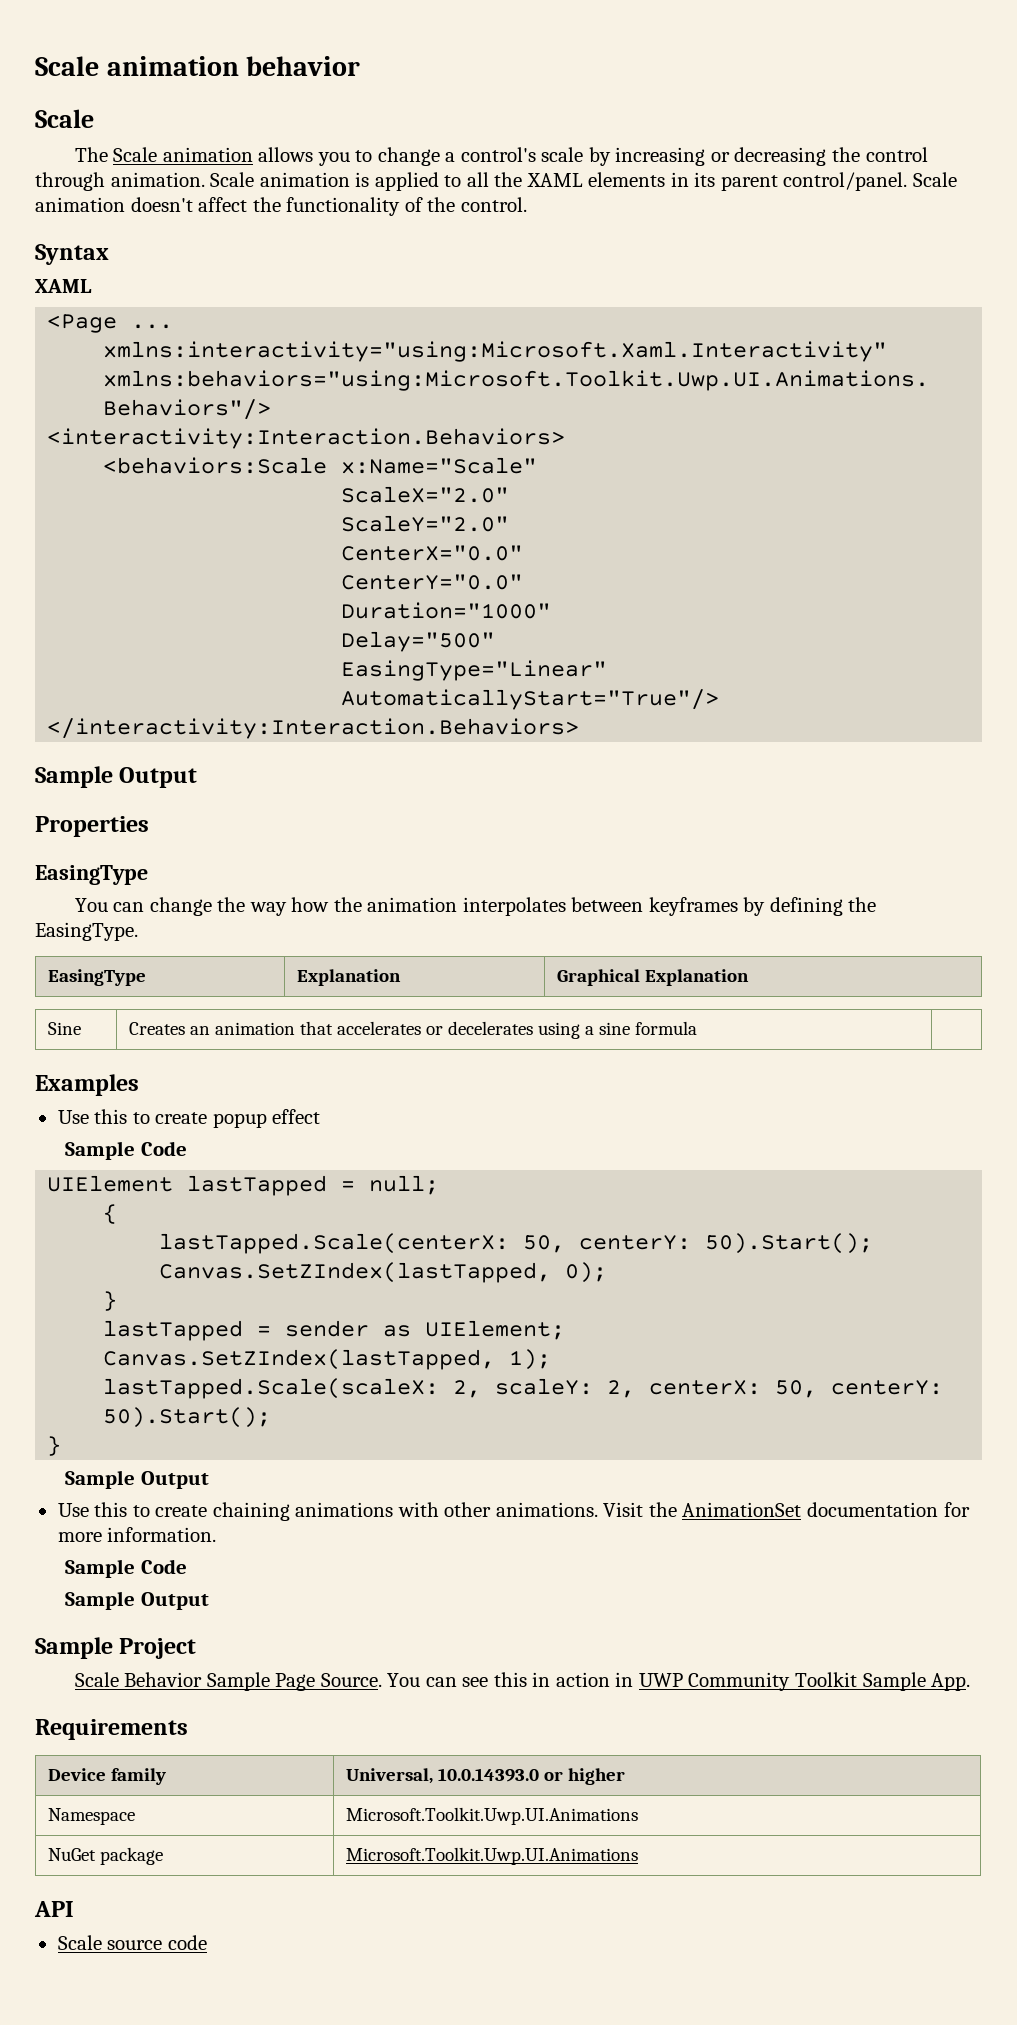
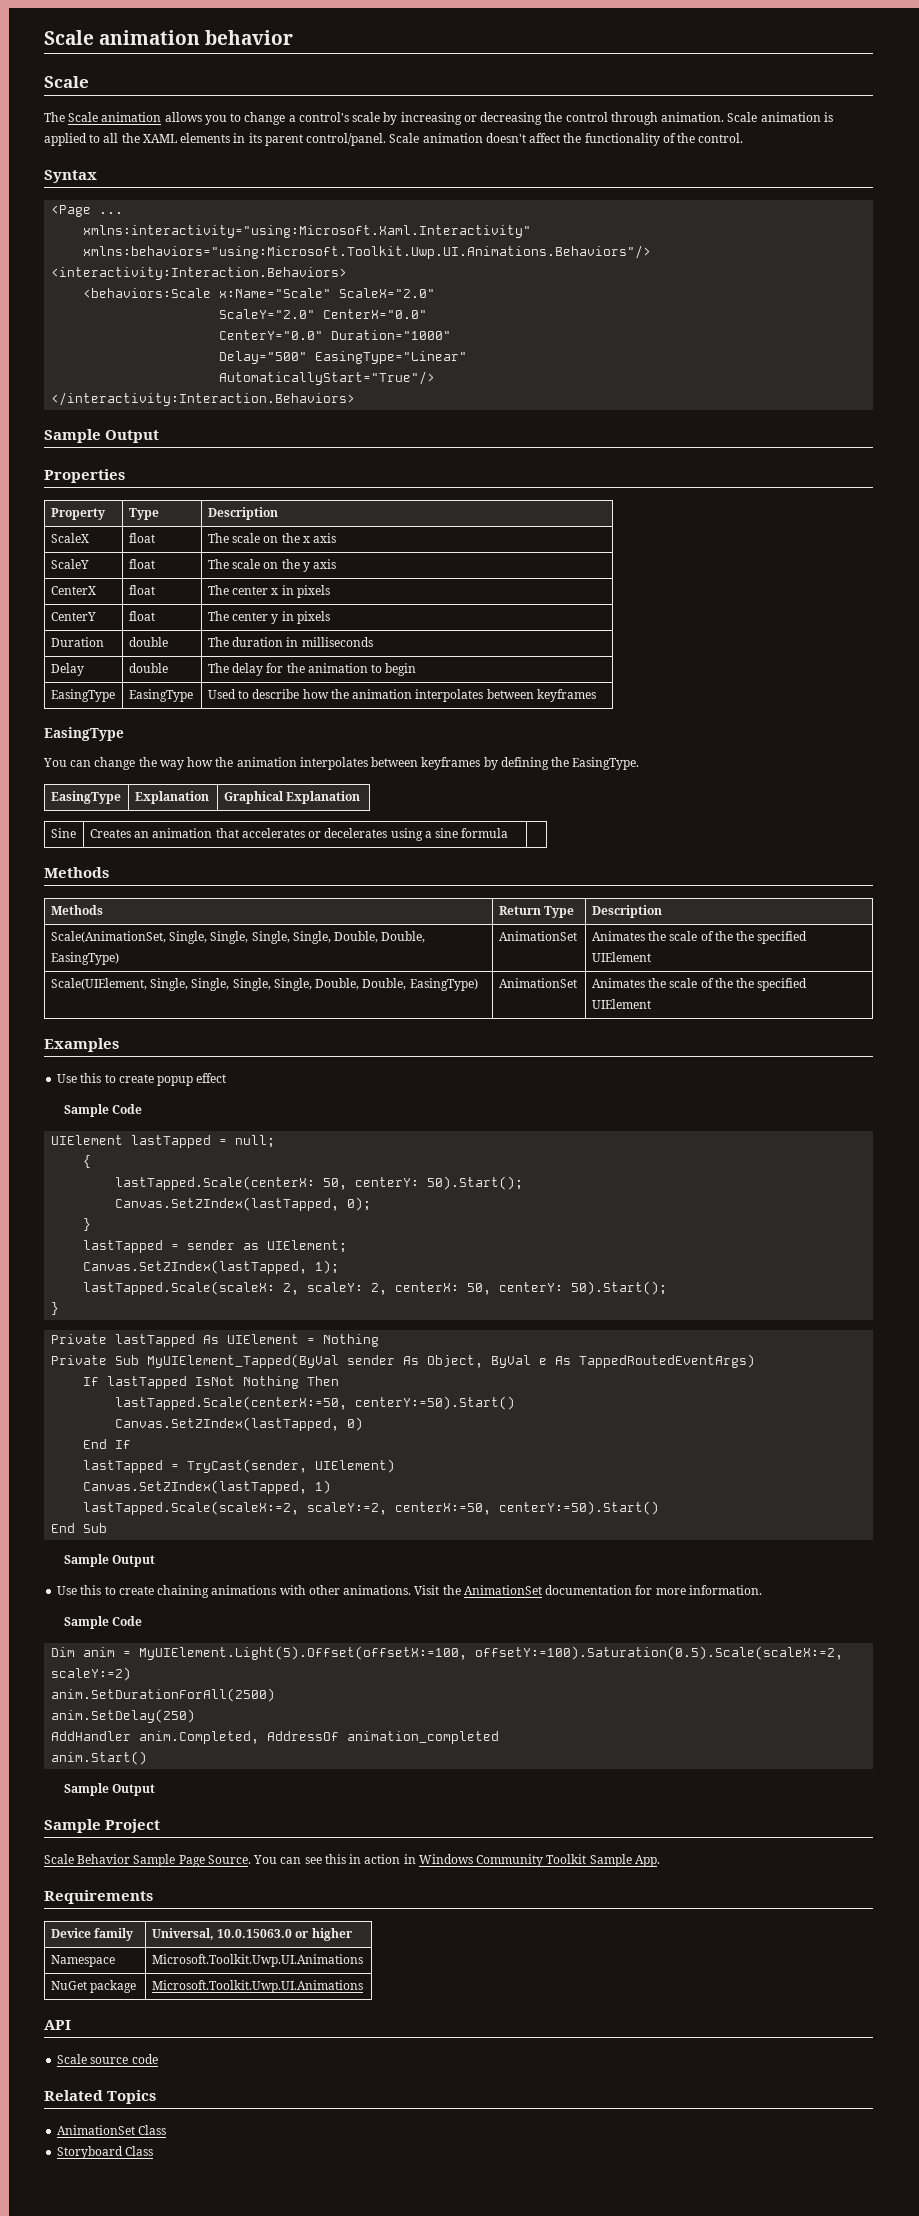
  Syntax
- XAML
- <behaviors:Scale x:Name="Scale"
- ScaleX="2.0"
+ <behaviors:Scale x:Name="Scale" ScaleX="2.0"
- ScaleY="2.0"
- CenterX="0.0"
+ ScaleY="2.0" CenterX="0.0"
- CenterY="0.0"
- Duration="1000"
+ CenterY="0.0" Duration="1000"
- Delay="500"
- EasingType="Linear"
+ Delay="500" EasingType="Linear"
+ Property | Type | Description
+ ScaleX | float | The scale on the x axis
+ ScaleY | float | The scale on the y axis
+ CenterX | float | The center x in pixels
+ CenterY | float | The center y in pixels
+ Duration | double | The duration in milliseconds
+ Delay | double | The delay for the animation to begin
+ EasingType | EasingType | Used to describe how the animation interpolates between keyframes
  Sine | Creates an animation that accelerates or decelerates using a sine formula |
+ Methods
+ Methods | Return Type | Description
+ Scale(AnimationSet, Single, Single, Single, Single, Double, Double, EasingType) | AnimationSet | Animates the scale of the the specified UIElement
+ Scale(UIElement, Single, Single, Single, Single, Double, Double, EasingType) | AnimationSet | Animates the scale of the the specified UIElement
+ Private lastTapped As UIElement = Nothing
+ Private Sub MyUIElement_Tapped(ByVal sender As Object, ByVal e As TappedRoutedEventArgs)
+ If lastTapped IsNot Nothing Then
+ lastTapped.Scale(centerX:=50, centerY:=50).Start()
+ Canvas.SetZIndex(lastTapped, 0)
+ End If
+ lastTapped = TryCast(sender, UIElement)
+ Canvas.SetZIndex(lastTapped, 1)
+ lastTapped.Scale(scaleX:=2, scaleY:=2, centerX:=50, centerY:=50).Start()
+ End Sub
+ Dim anim = MyUIElement.Light(5).Offset(offsetX:=100, offsetY:=100).Saturation(0.5).Scale(scaleX:=2, scaleY:=2)
+ anim.SetDurationForAll(2500)
+ anim.SetDelay(250)
+ AddHandler anim.Completed, AddressOf animation_completed
+ anim.Start()
- You can see this in action in UWP Community Toolkit Sample App.
+ You can see this in action in Windows Community Toolkit Sample App.
- Device family | Universal, 10.0.14393.0 or higher
+ Device family | Universal, 10.0.15063.0 or higher
+ Related Topics
+ AnimationSet Class
+ Storyboard Class

